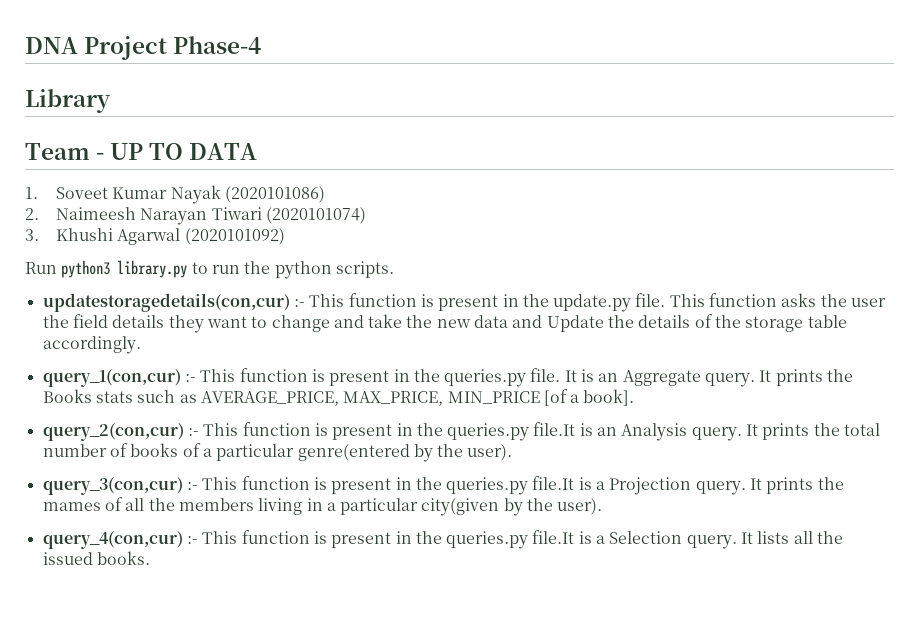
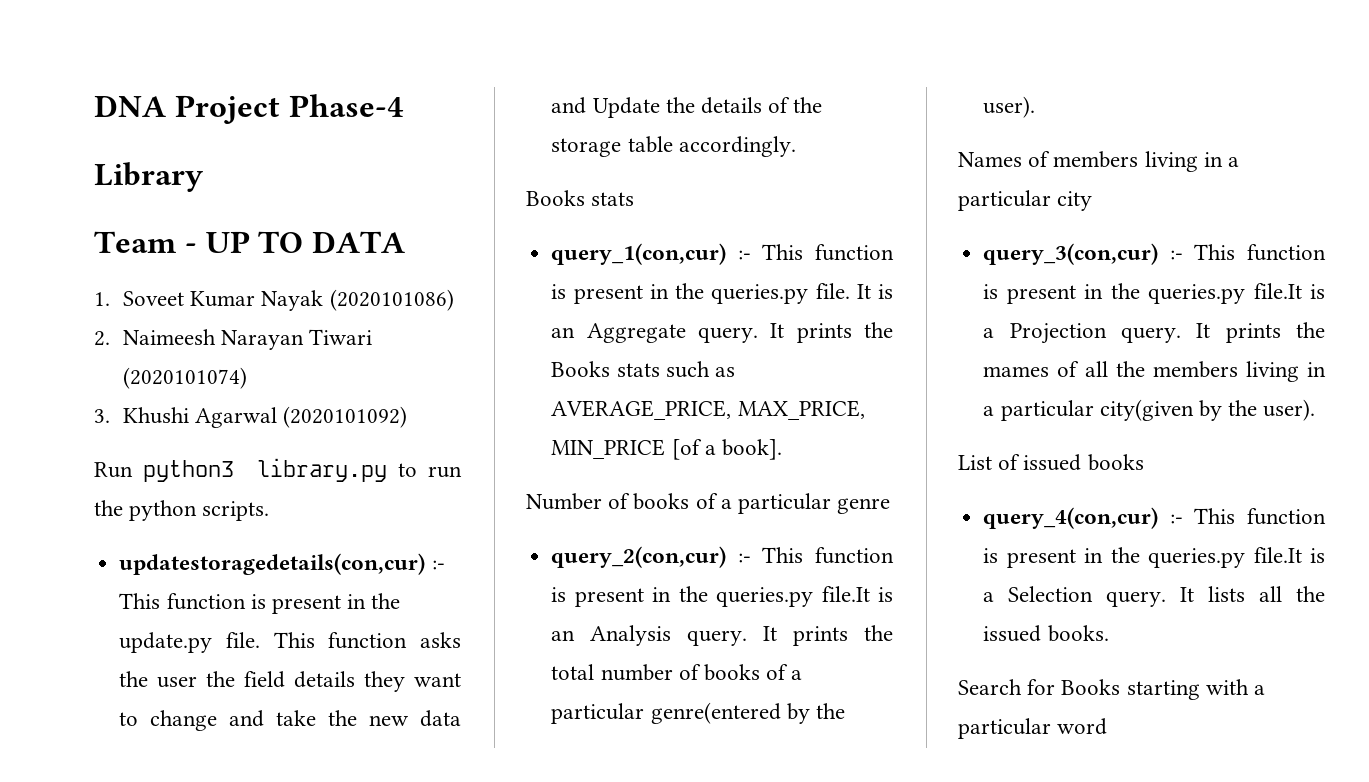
  This function asks the user the field details they want to change and take the new data and Update the details of the storage table accordingly.
+ Books stats
+ Number of books of a particular genre
+ Names of members living in a particular city
+ List of issued books
+ Search for Books starting with a particular word

